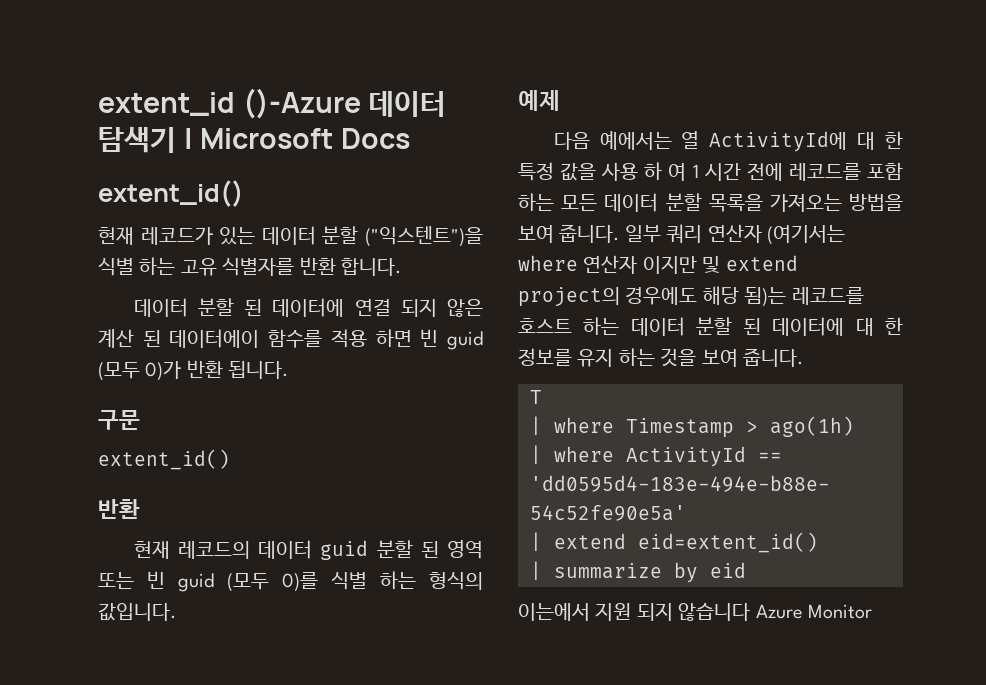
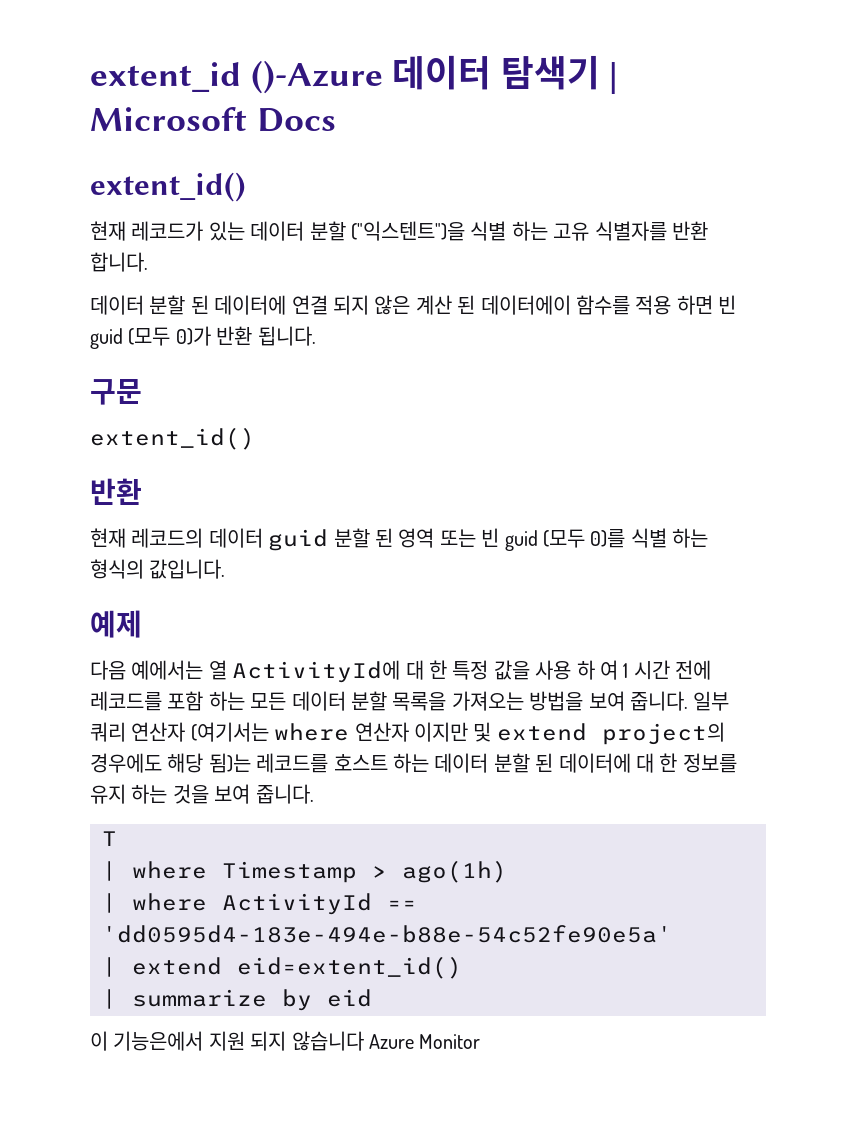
- 이는에서 지원 되지 않습니다 Azure Monitor
+ 이 기능은에서 지원 되지 않습니다 Azure Monitor

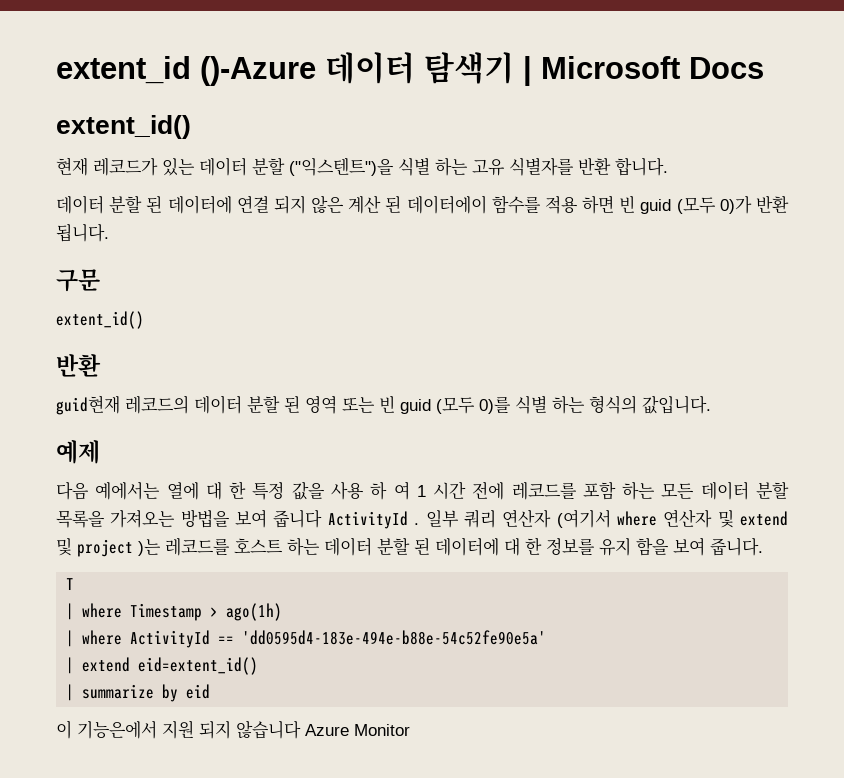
- 현재 레코드의 데이터 guid 분할 된 영역 또는 빈 guid (모두 0)를 식별 하는 형식의 값입니다.
+ guid현재 레코드의 데이터 분할 된 영역 또는 빈 guid (모두 0)를 식별 하는 형식의 값입니다.
- 다음 예에서는 열 ActivityId에 대 한 특정 값을 사용 하 여 1 시간 전에 레코드를 포함 하는 모든 데이터 분할 목록을 가져오는 방법을 보여 줍니다.
+ 다음 예에서는 열에 대 한 특정 값을 사용 하 여 1 시간 전에 레코드를 포함 하는 모든 데이터 분할 목록을 가져오는 방법을 보여 줍니다 ActivityId .
- 일부 쿼리 연산자 (여기서는 where 연산자 이지만 및 extend project의 경우에도 해당 됨)는 레코드를 호스트 하는 데이터 분할 된 데이터에 대 한 정보를 유지 하는 것을 보여 줍니다.
+ 일부 쿼리 연산자 (여기서 where 연산자 및 extend 및 project )는 레코드를 호스트 하는 데이터 분할 된 데이터에 대 한 정보를 유지 함을 보여 줍니다.

